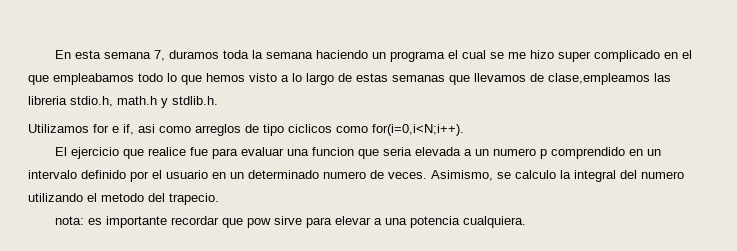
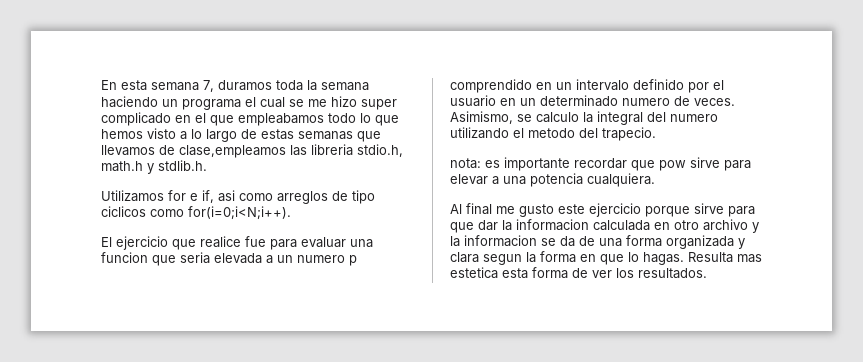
- Utilizamos for e if, asi como arreglos de tipo ciclicos como for(i=0,i<N;i++).
+ Utilizamos for e if, asi como arreglos de tipo ciclicos como for(i=0;i<N;i++).
+ Al final me gusto este ejercicio porque sirve para que dar la informacion calculada en otro archivo y la informacion se da de una forma organizada y clara segun la forma en que lo hagas. Resulta mas estetica esta forma de ver los resultados.

